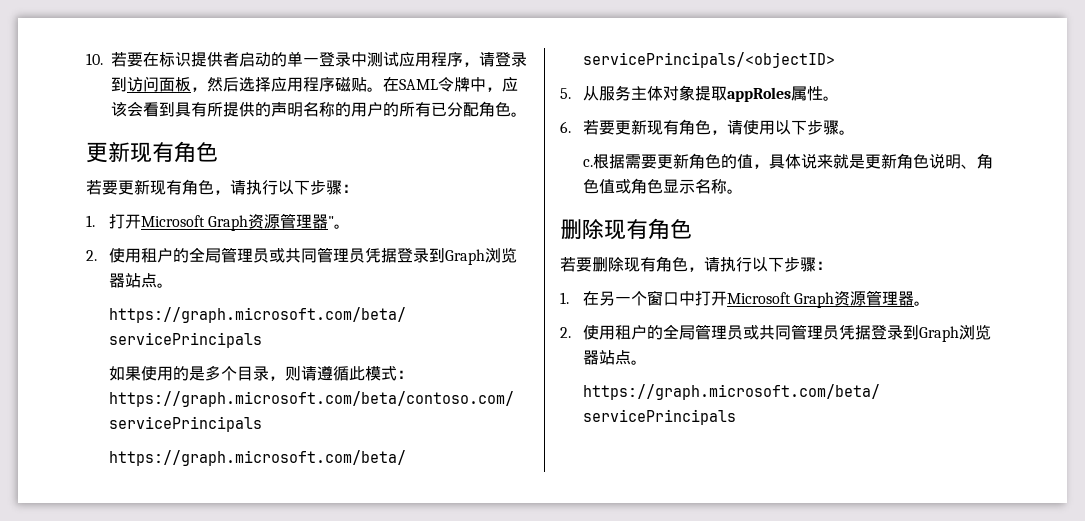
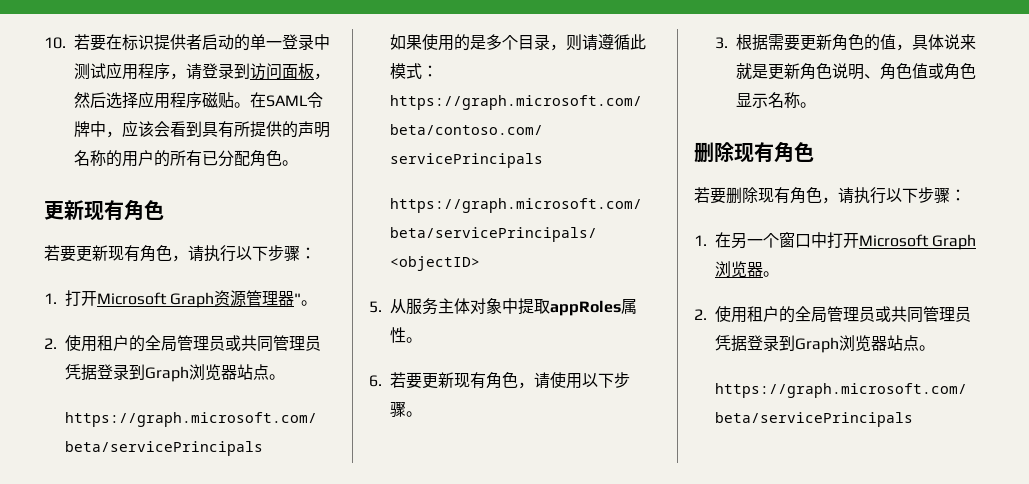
- 5.从服务主体对象提取appRoles属性。
+ 5.从服务主体对象中提取appRoles属性。
- c.根据需要更新角色的值，具体说来就是更新角色说明、角色值或角色显示名称。
+ 3.根据需要更新角色的值，具体说来就是更新角色说明、角色值或角色显示名称。
- 1.在另一个窗口中打开Microsoft Graph资源管理器。
+ 1.在另一个窗口中打开Microsoft Graph浏览器。

